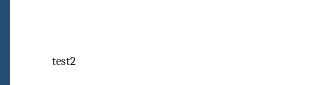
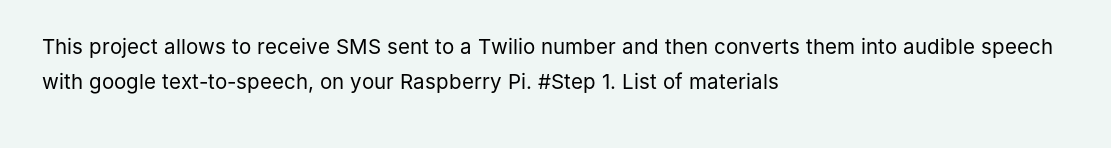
- test2
+ This project allows to receive SMS sent to a Twilio number and then converts them into audible speech with google text-to-speech, on your Raspberry Pi. #Step 1. List of materials

